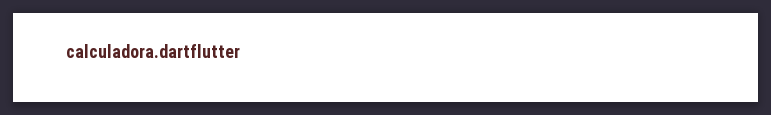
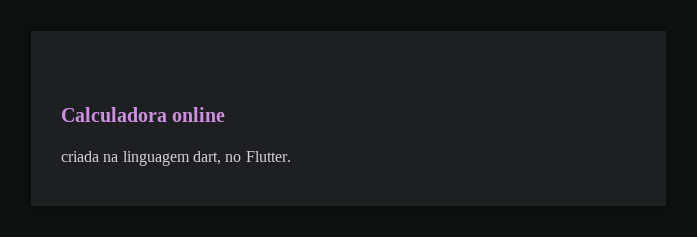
- calculadora.dartflutter
+ Calculadora online
+ criada na linguagem dart, no Flutter.

